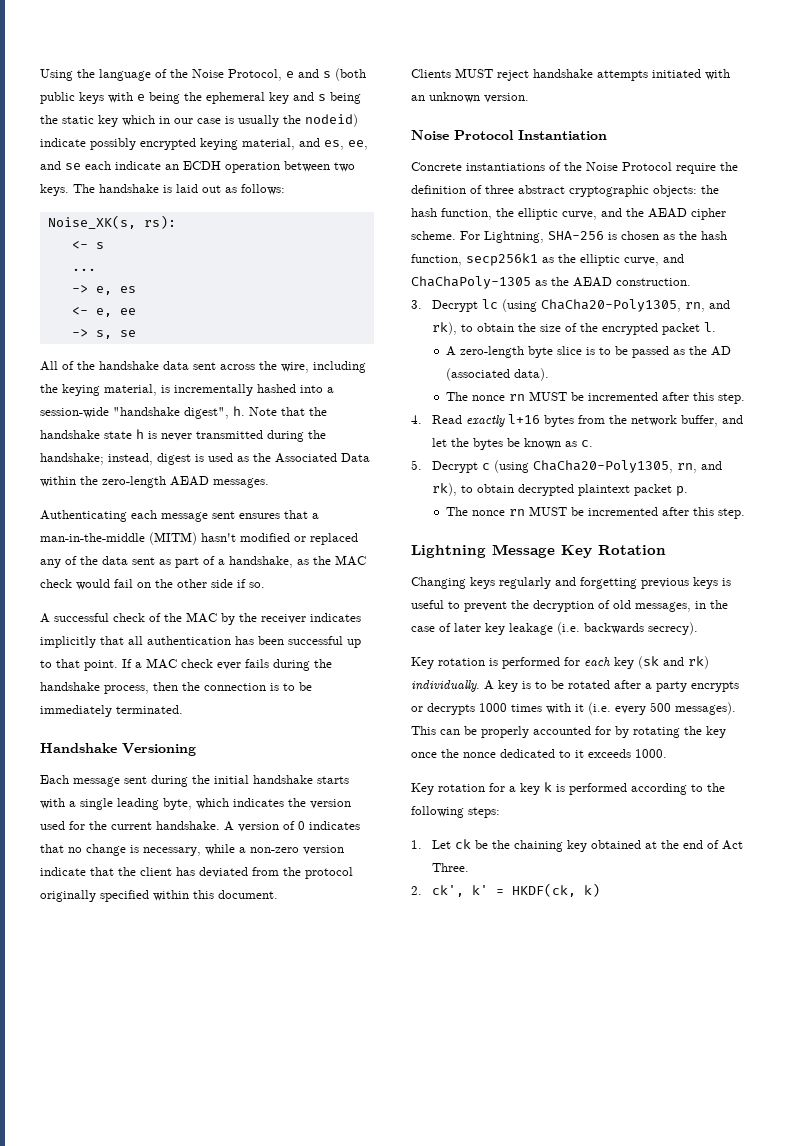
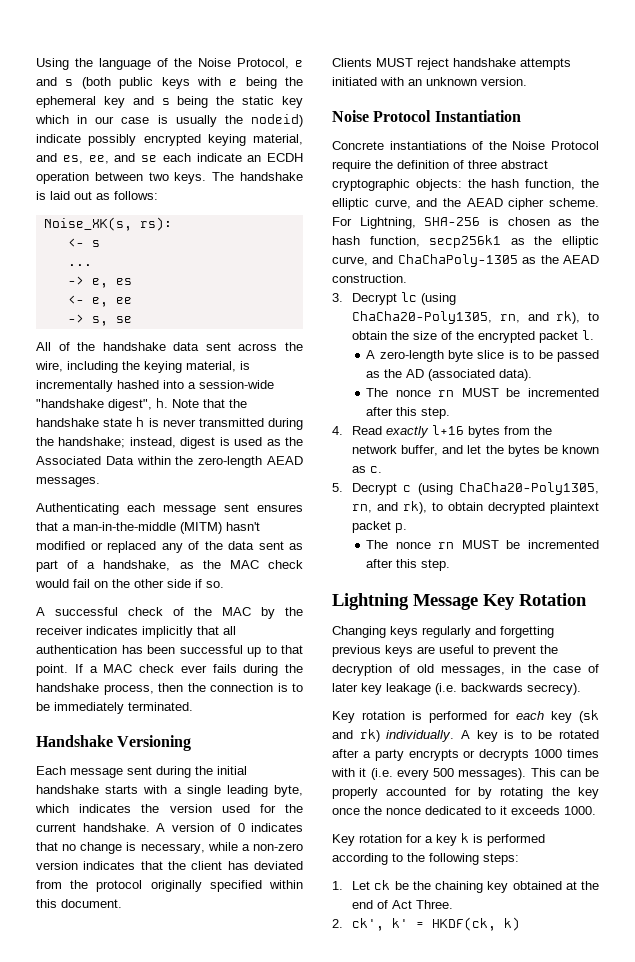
- A version of 0 indicates that no change is necessary, while a non-zero version indicate that the client has deviated from the protocol originally specified within this document.
+ A version of 0 indicates that no change is necessary, while a non-zero version indicates that the client has deviated from the protocol originally specified within this document.
- Changing keys regularly and forgetting previous keys is useful to prevent the decryption of old messages, in the case of later key leakage (i.e. backwards secrecy).
+ Changing keys regularly and forgetting previous keys are useful to prevent the decryption of old messages, in the case of later key leakage (i.e. backwards secrecy).

